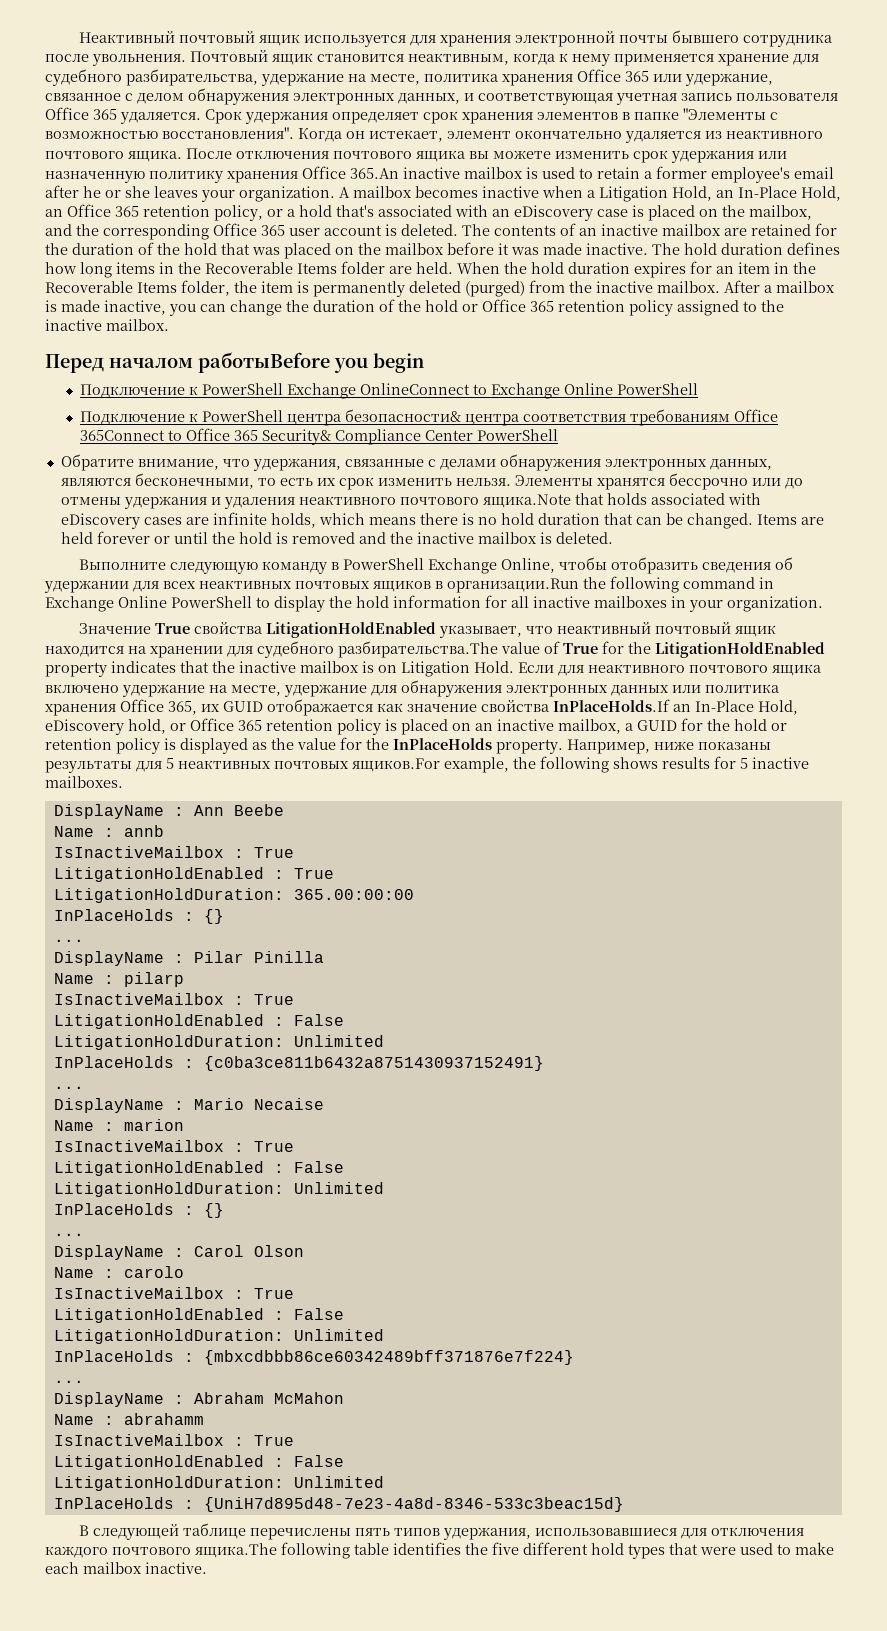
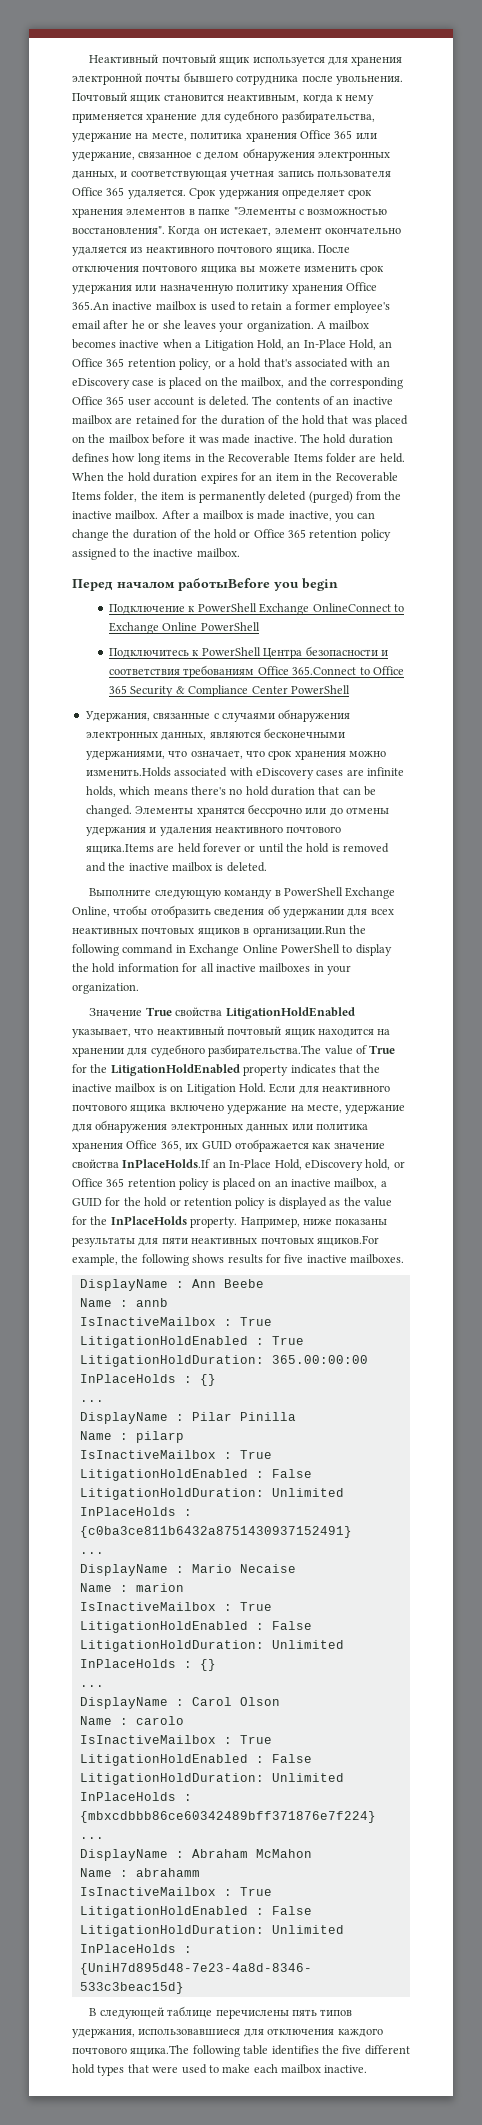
- Подключение к PowerShell центра безопасности& центра соответствия требованиям Office 365Connect to Office 365 Security& Compliance Center PowerShell
+ Подключитесь к PowerShell Центра безопасности и соответствия требованиям Office 365.Connect to Office 365 Security & Compliance Center PowerShell
- Обратите внимание, что удержания, связанные с делами обнаружения электронных данных, являются бесконечными, то есть их срок изменить нельзя.
+ Удержания, связанные с случаями обнаружения электронных данных, являются бесконечными удержаниями, что означает, что срок хранения можно изменить.Holds associated with eDiscovery cases are infinite holds, which means there's no hold duration that can be changed.
- Элементы хранятся бессрочно или до отмены удержания и удаления неактивного почтового ящика.Note that holds associated with eDiscovery cases are infinite holds, which means there is no hold duration that can be changed. Items are held forever or until the hold is removed and the inactive mailbox is deleted.
+ Элементы хранятся бессрочно или до отмены удержания и удаления неактивного почтового ящика.Items are held forever or until the hold is removed and the inactive mailbox is deleted.
- Например, ниже показаны результаты для 5 неактивных почтовых ящиков.For example, the following shows results for 5 inactive mailboxes.
+ Например, ниже показаны результаты для пяти неактивных почтовых ящиков.For example, the following shows results for five inactive mailboxes.

